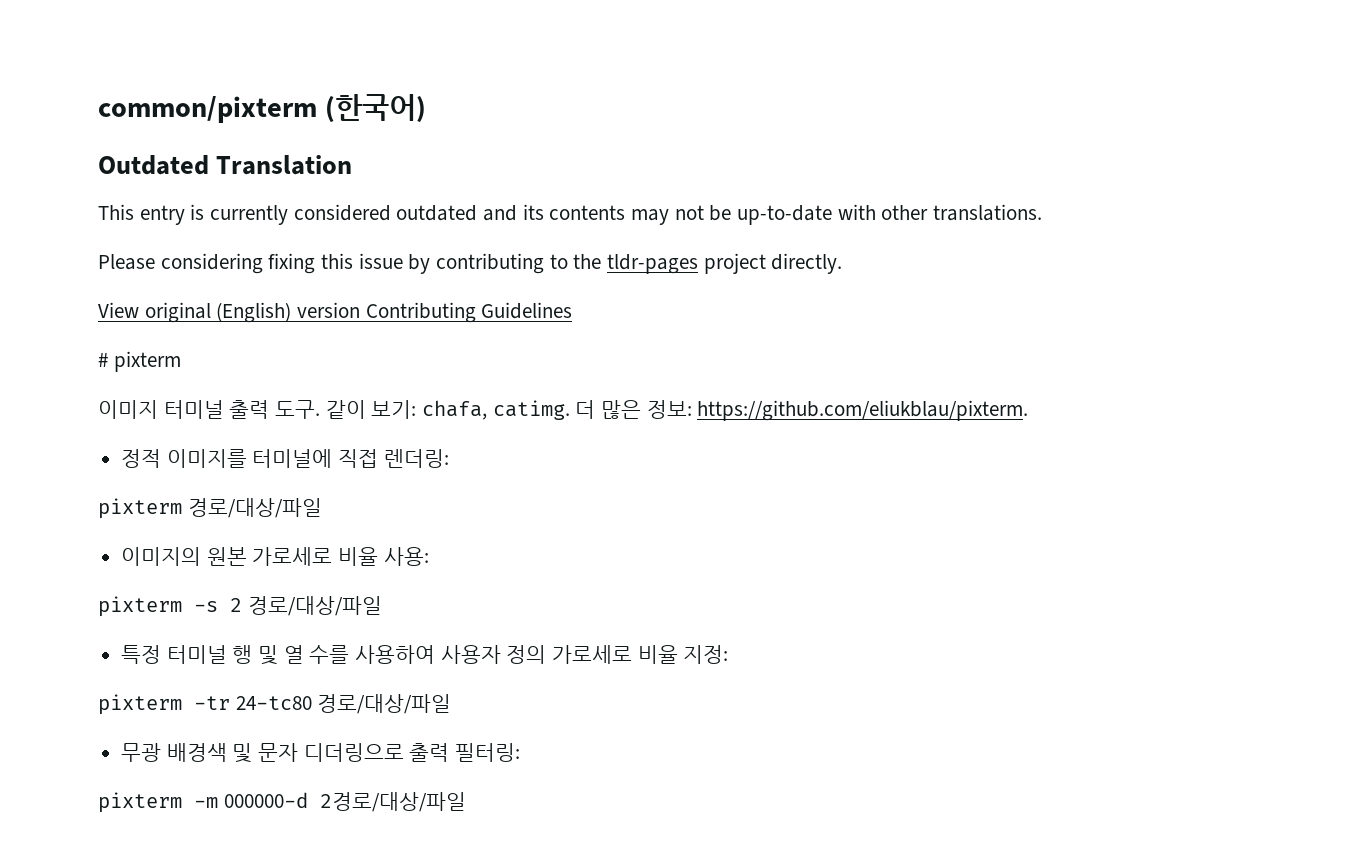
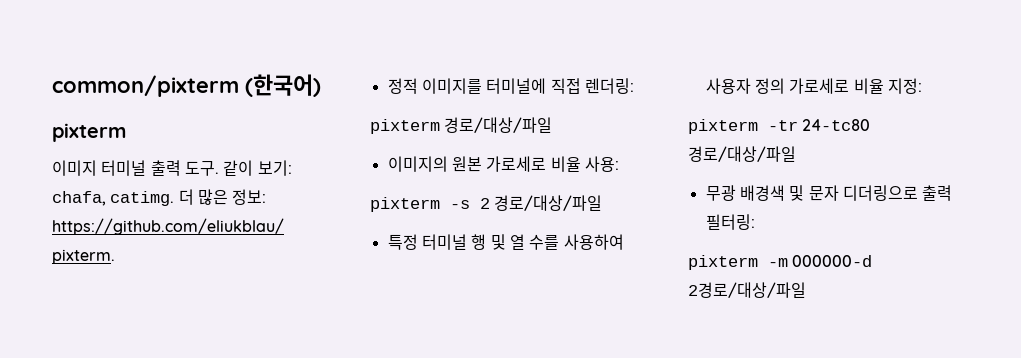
  common/pixterm (한국어)
- Outdated Translation
- This entry is currently considered outdated and its contents may not be up-to-date with other translations.
- Please considering fixing this issue by contributing to the tldr-pages project directly.
- View original (English) version Contributing Guidelines
- # pixterm
+ pixterm

